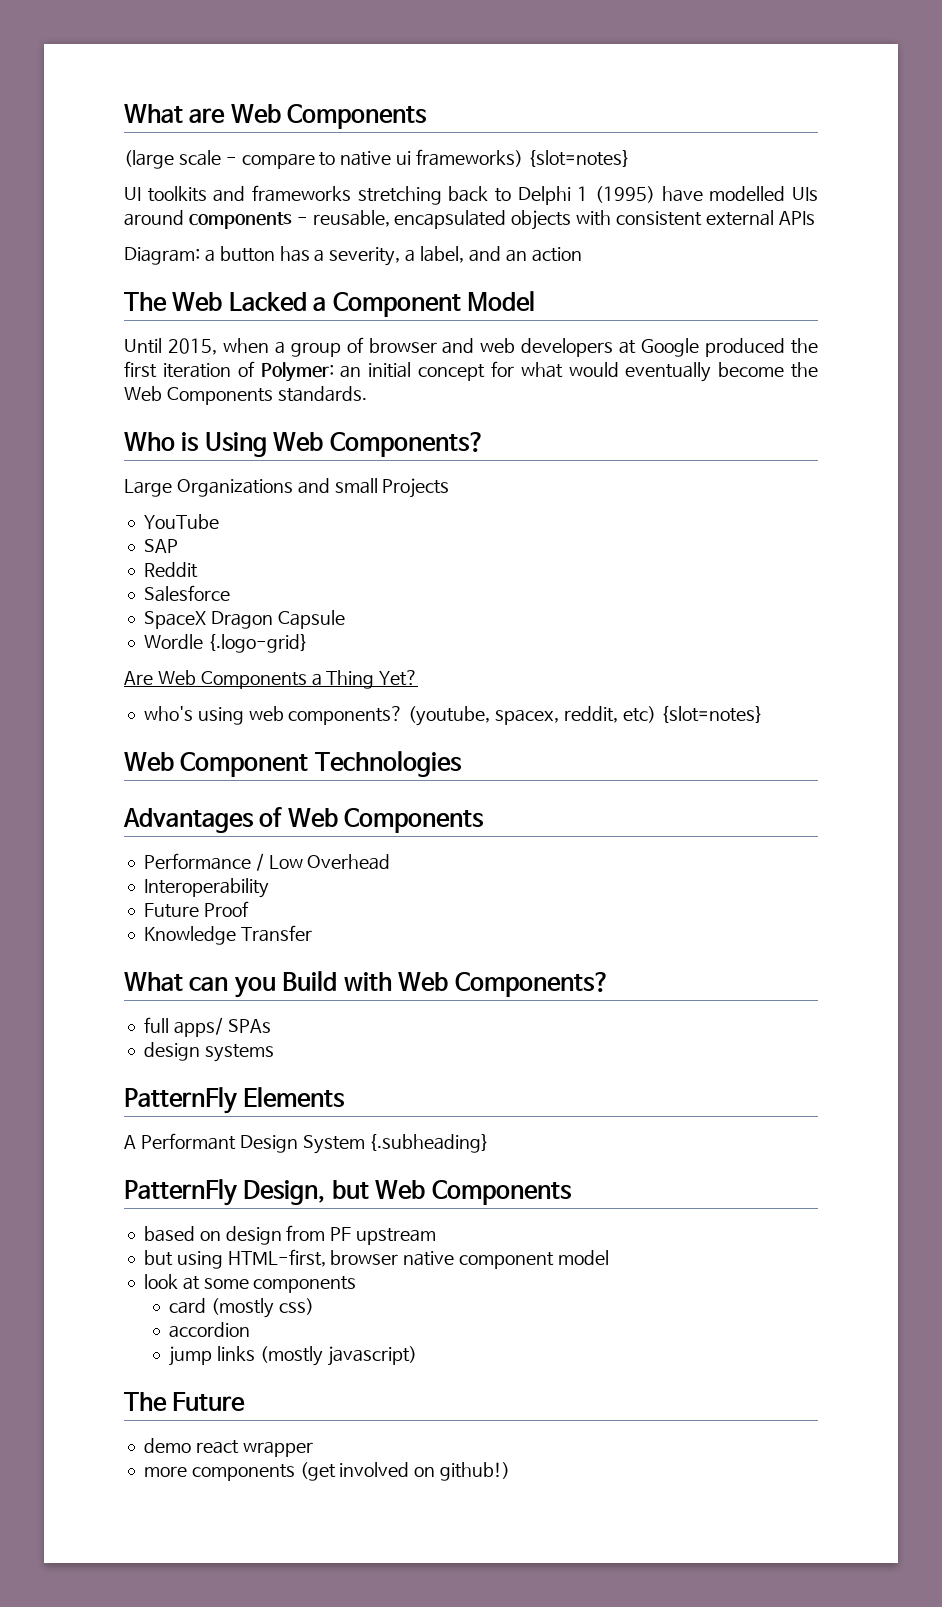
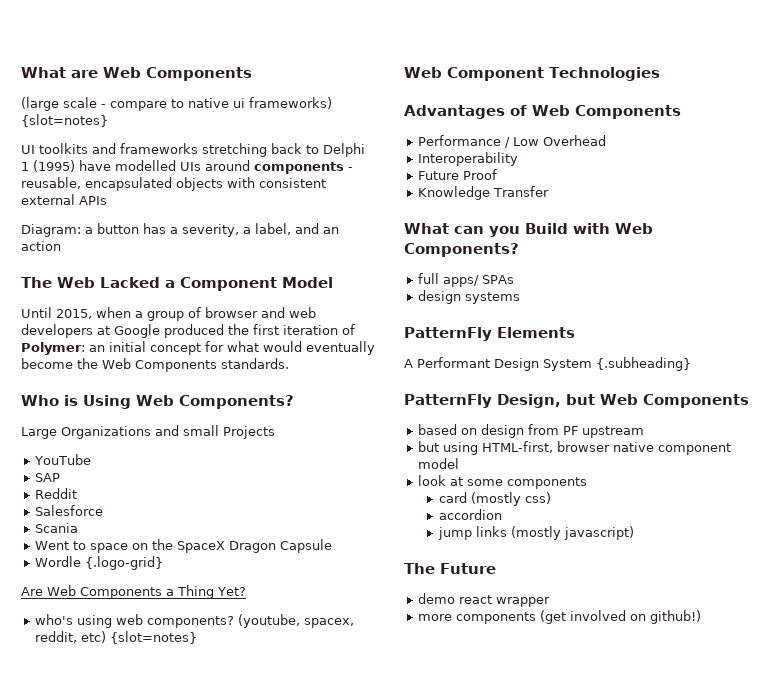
- SpaceX Dragon Capsule
+ Scania
+ Went to space on the SpaceX Dragon Capsule

